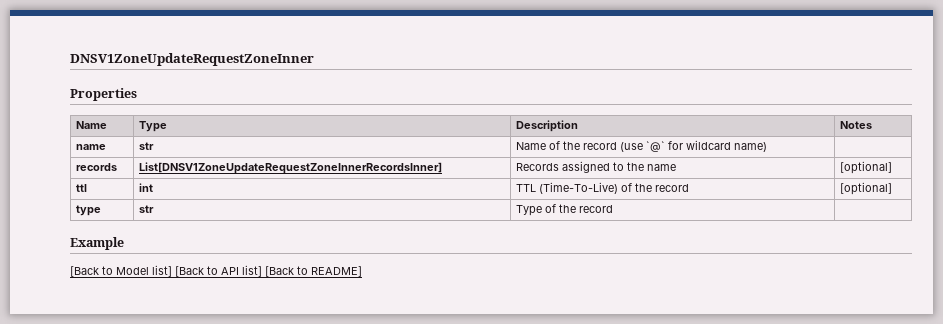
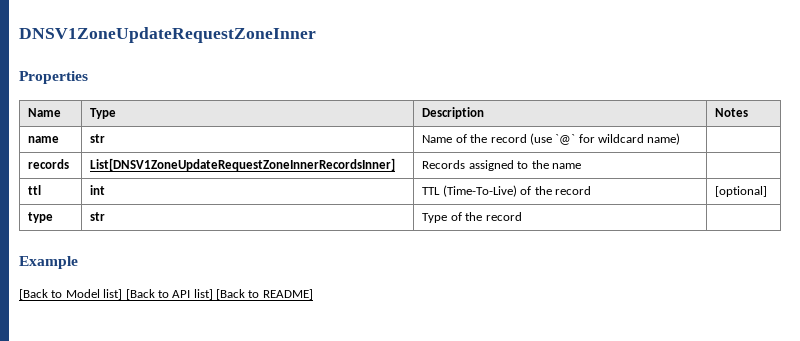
- records | List[DNSV1ZoneUpdateRequestZoneInnerRecordsInner] | Records assigned to the name | [optional]
+ records | List[DNSV1ZoneUpdateRequestZoneInnerRecordsInner] | Records assigned to the name |

